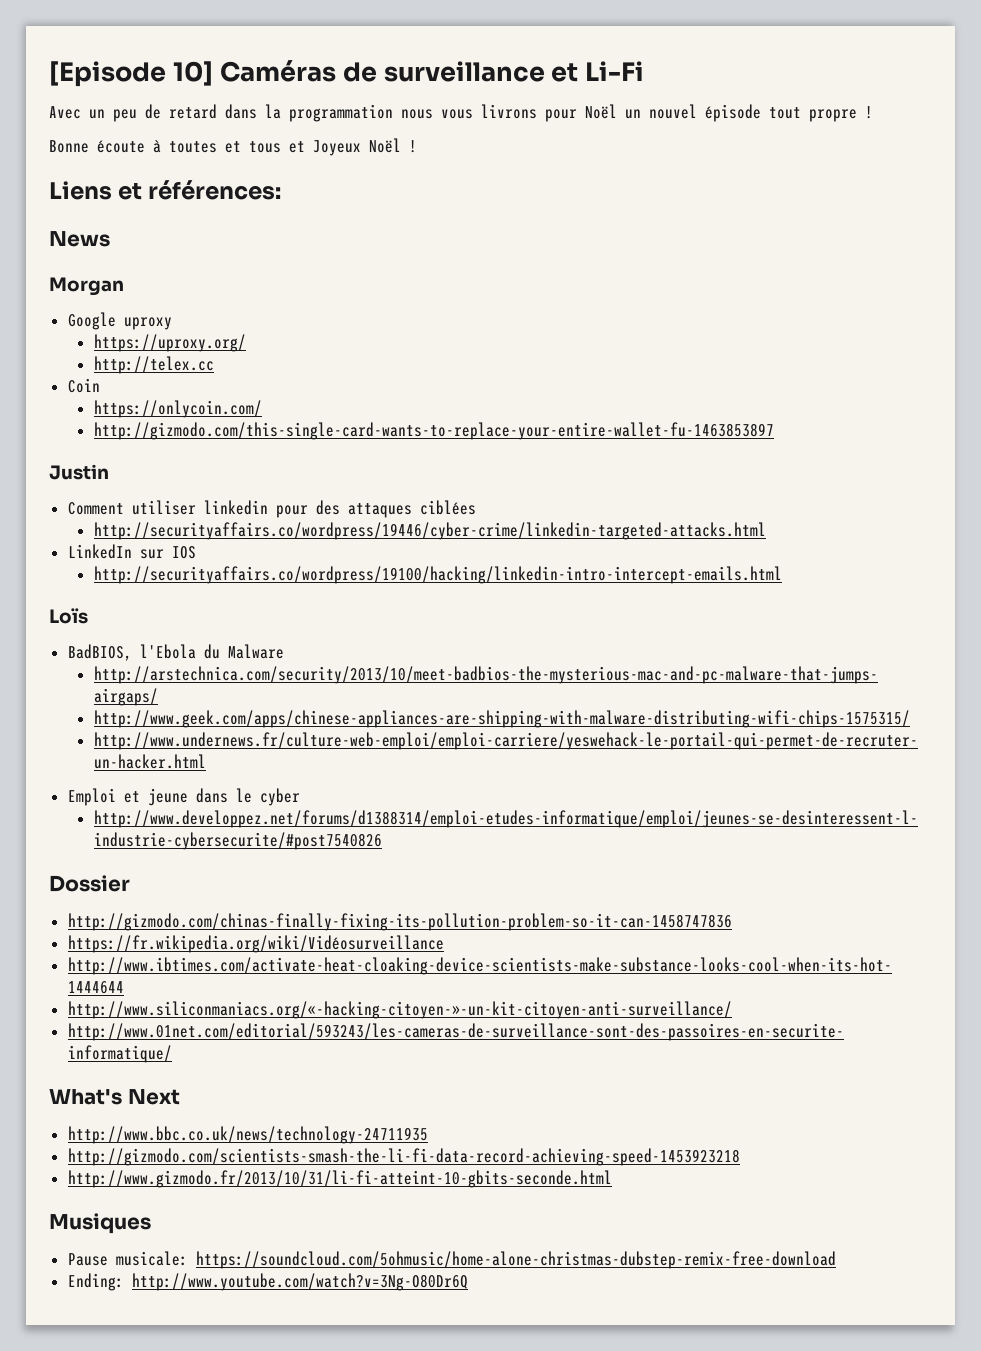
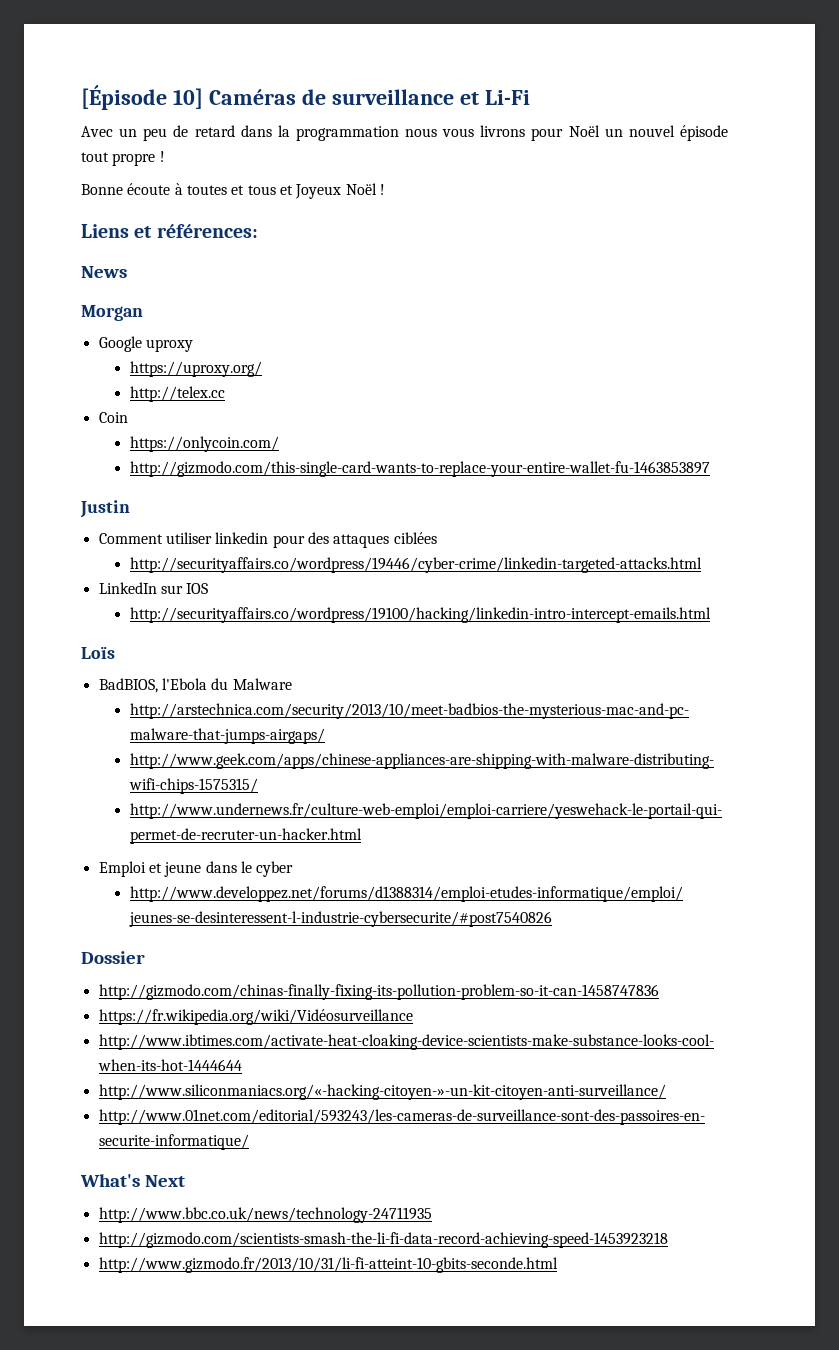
- [Episode 10] Caméras de surveillance et Li-Fi
+ [Épisode 10] Caméras de surveillance et Li-Fi
- Musiques
- Pause musicale: https://soundcloud.com/5ohmusic/home-alone-christmas-dubstep-remix-free-download
- Ending: http://www.youtube.com/watch?v=3Ng-O80Dr6Q

